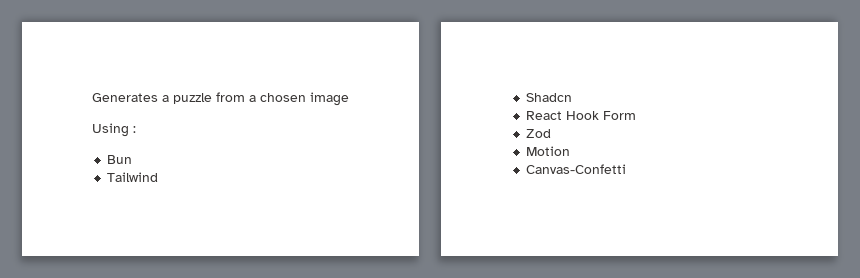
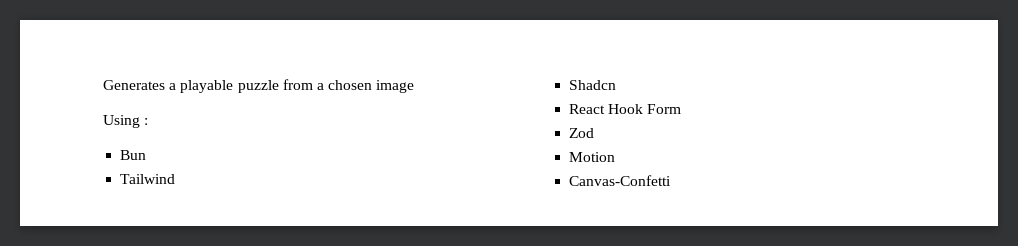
- Generates a puzzle from a chosen image
+ Generates a playable puzzle from a chosen image

